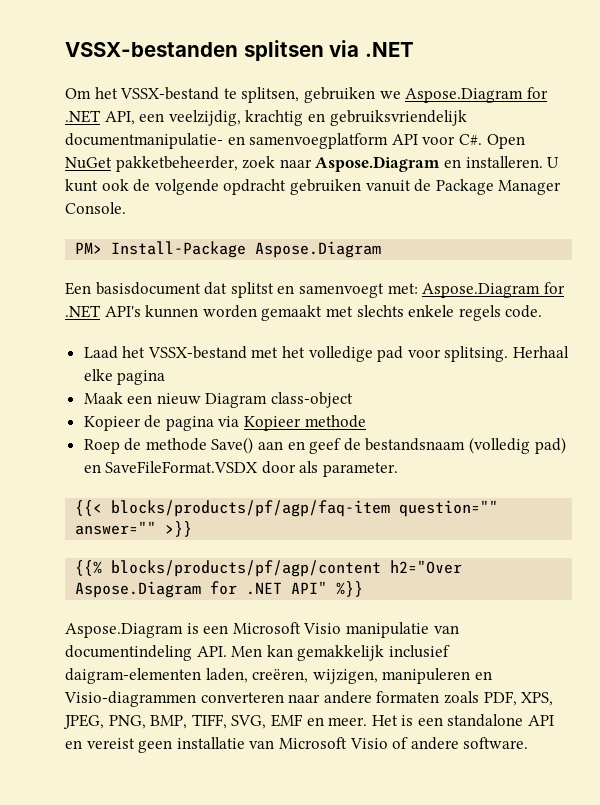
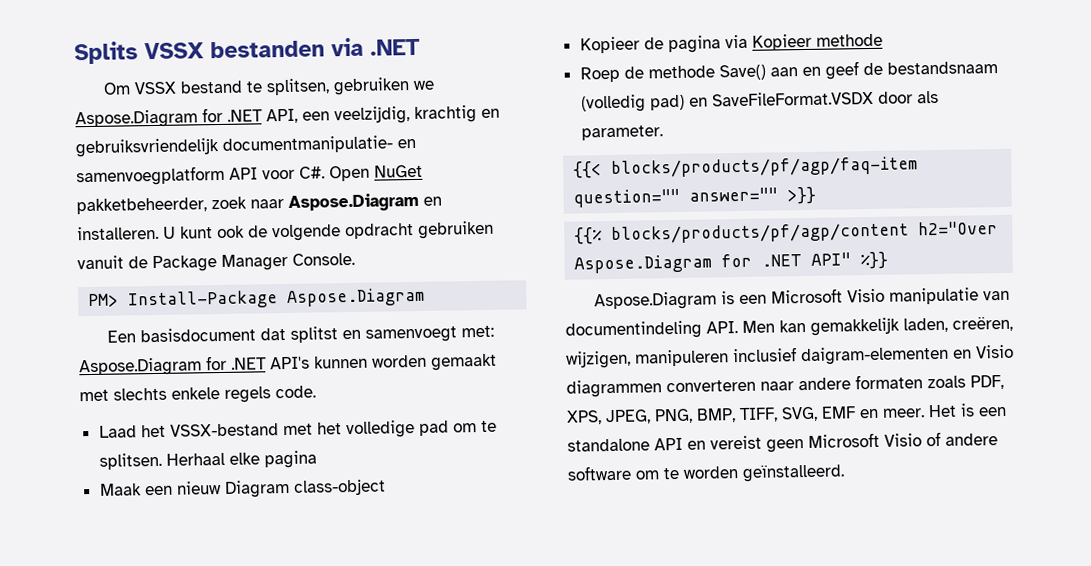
- VSSX-bestanden splitsen via .NET
+ Splits VSSX bestanden via .NET
- Om het VSSX-bestand te splitsen, gebruiken we Aspose.Diagram for .NET API, een veelzijdig, krachtig en gebruiksvriendelijk documentmanipulatie- en samenvoegplatform API voor C#. Open NuGet pakketbeheerder, zoek naar Aspose.Diagram en installeren.
+ Om VSSX bestand te splitsen, gebruiken we Aspose.Diagram for .NET API, een veelzijdig, krachtig en gebruiksvriendelijk documentmanipulatie- en samenvoegplatform API voor C#. Open NuGet pakketbeheerder, zoek naar Aspose.Diagram en installeren.
- Laad het VSSX-bestand met het volledige pad voor splitsing.
+ Laad het VSSX-bestand met het volledige pad om te splitsen.
- Aspose.Diagram is een Microsoft Visio manipulatie van documentindeling API. Men kan gemakkelijk inclusief daigram-elementen laden, creëren, wijzigen, manipuleren en Visio-diagrammen converteren naar andere formaten zoals PDF, XPS, JPEG, PNG, BMP, TIFF, SVG, EMF en meer.
+ Aspose.Diagram is een Microsoft Visio manipulatie van documentindeling API. Men kan gemakkelijk laden, creëren, wijzigen, manipuleren inclusief daigram-elementen en Visio diagrammen converteren naar andere formaten zoals PDF, XPS, JPEG, PNG, BMP, TIFF, SVG, EMF en meer.
- Het is een standalone API en vereist geen installatie van Microsoft Visio of andere software.
+ Het is een standalone API en vereist geen Microsoft Visio of andere software om te worden geïnstalleerd.

